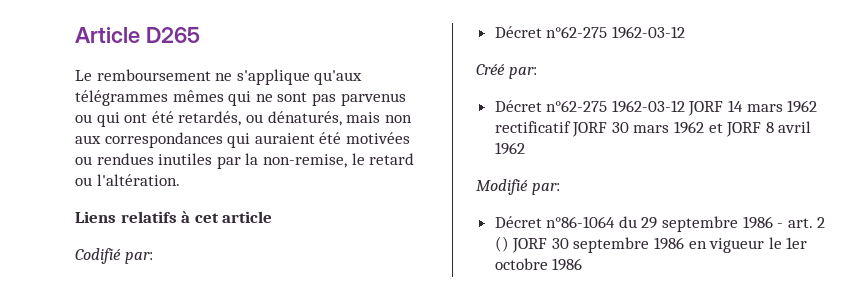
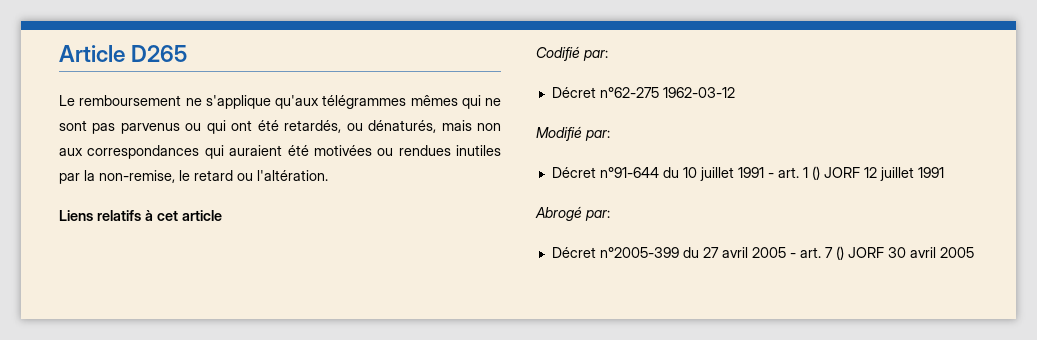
- Créé par:
- Décret n°62-275 1962-03-12 JORF 14 mars 1962 rectificatif JORF 30 mars 1962 et JORF 8 avril 1962
  Modifié par:
- Décret n°86-1064 du 29 septembre 1986 - art. 2 () JORF 30 septembre 1986 en vigueur le 1er octobre 1986
+ Décret n°91-644 du 10 juillet 1991 - art. 1 () JORF 12 juillet 1991
+ Abrogé par:
+ Décret n°2005-399 du 27 avril 2005 - art. 7 () JORF 30 avril 2005

